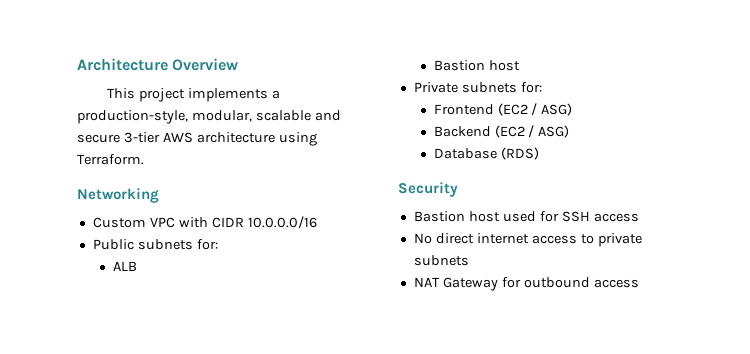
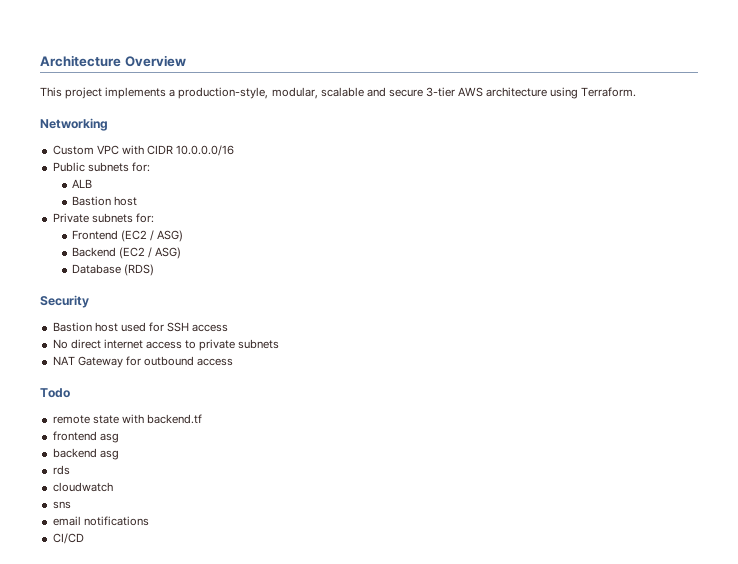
+ Todo
+ remote state with backend.tf
+ frontend asg
+ backend asg
+ rds
+ cloudwatch
+ sns
+ email notifications
+ CI/CD

